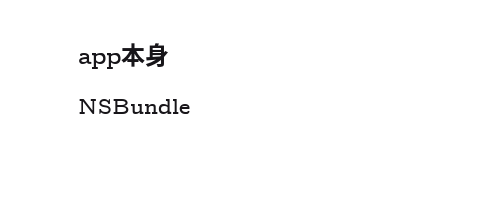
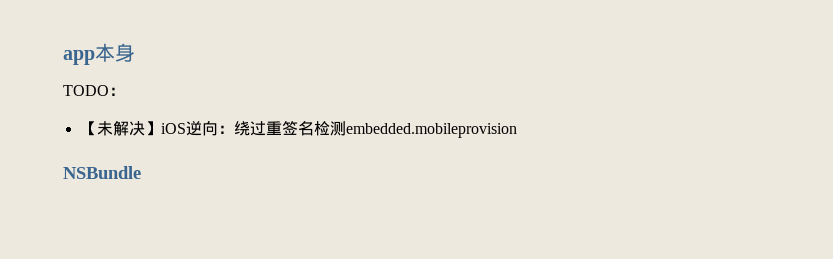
+ TODO：
+ 【未解决】iOS逆向：绕过重签名检测embedded.mobileprovision

